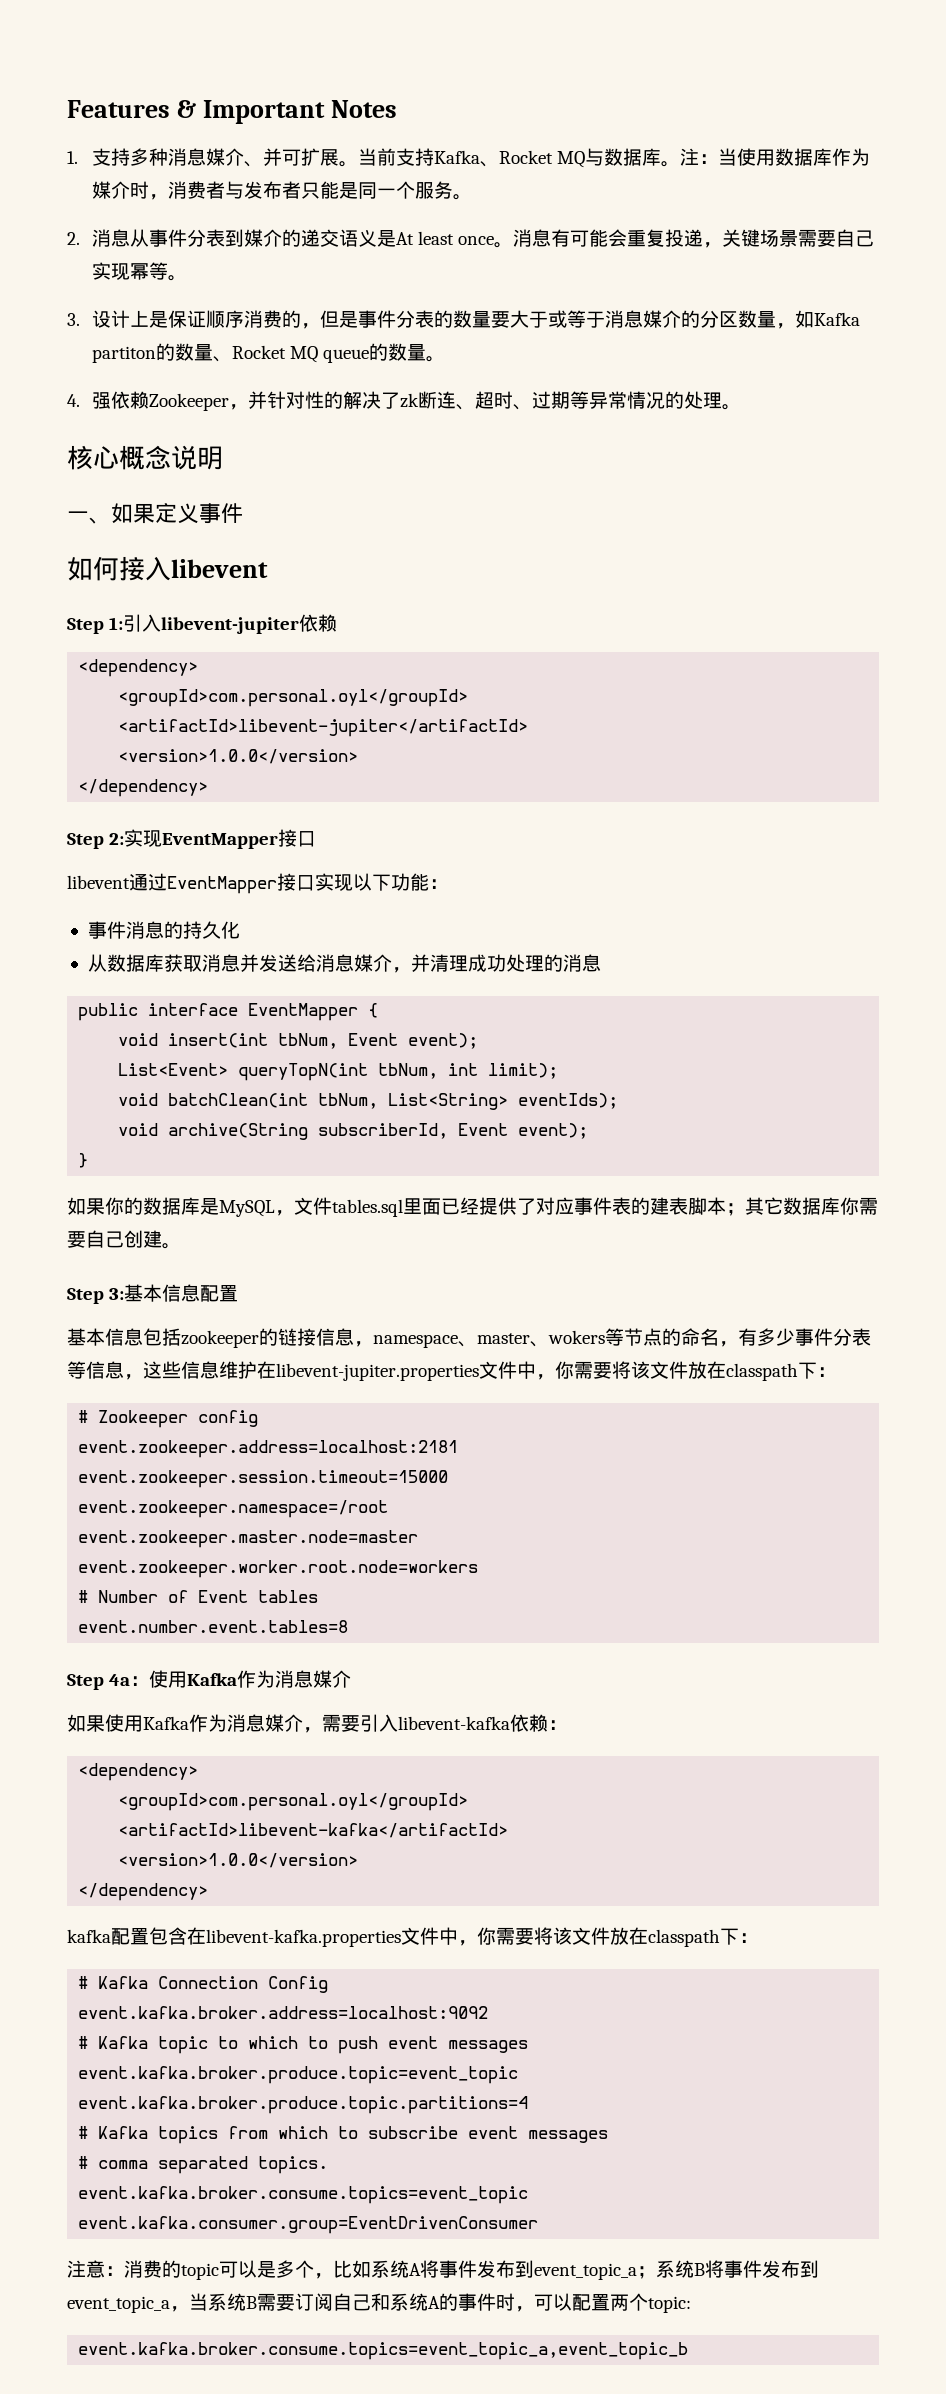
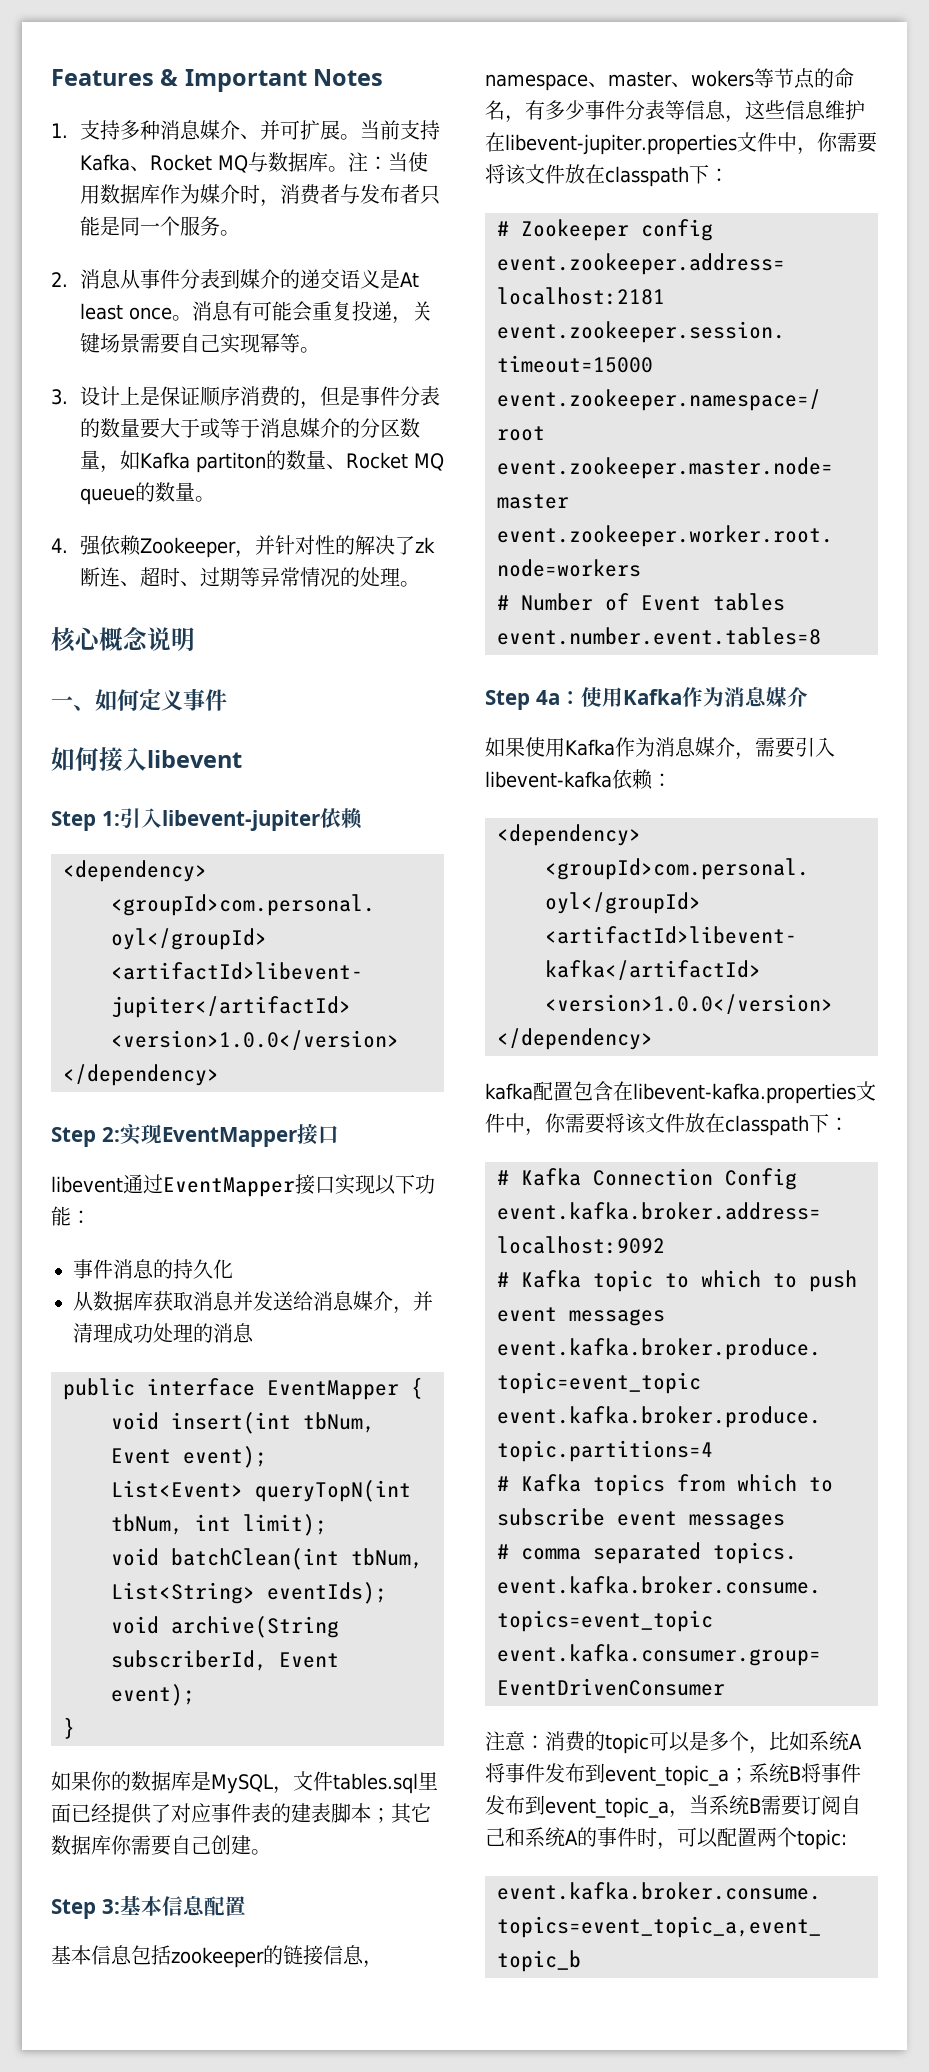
- 一、如果定义事件
+ 一、如何定义事件

